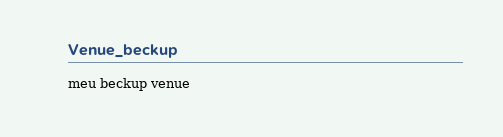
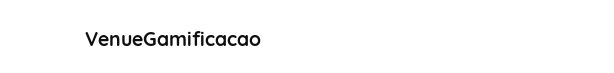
- Venue_beckup
- meu beckup venue
+ VenueGamificacao

